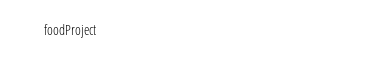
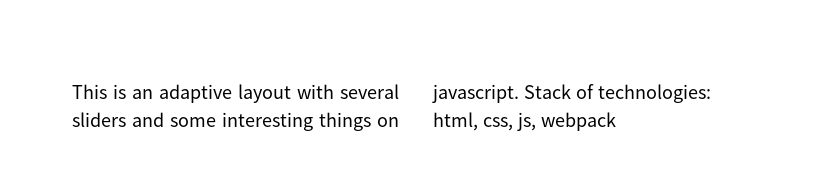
- foodProject
+ This is an adaptive layout with several sliders and some interesting things on javascript. Stack of technologies: html, css, js, webpack

